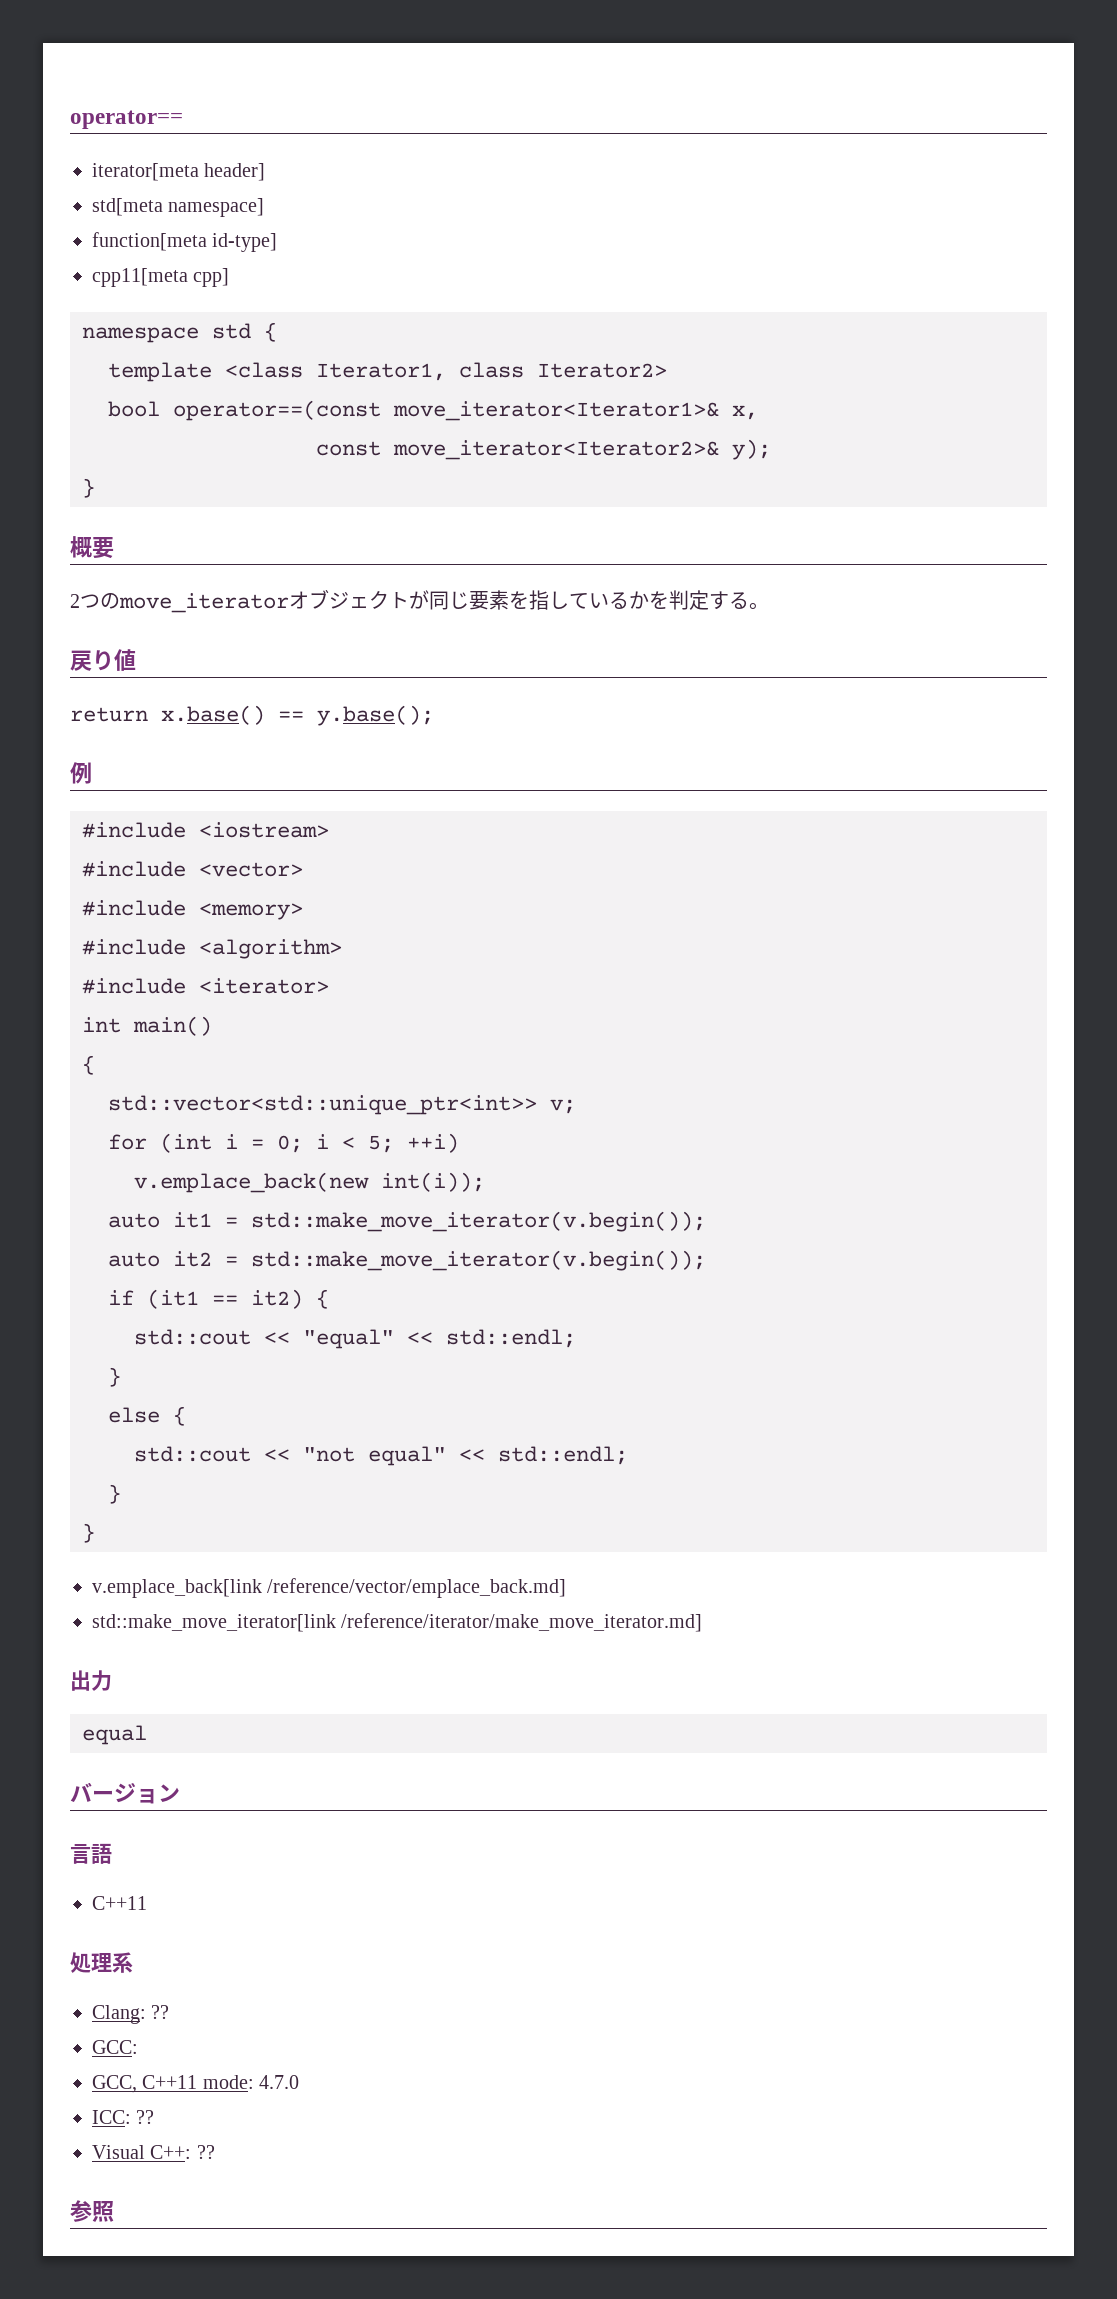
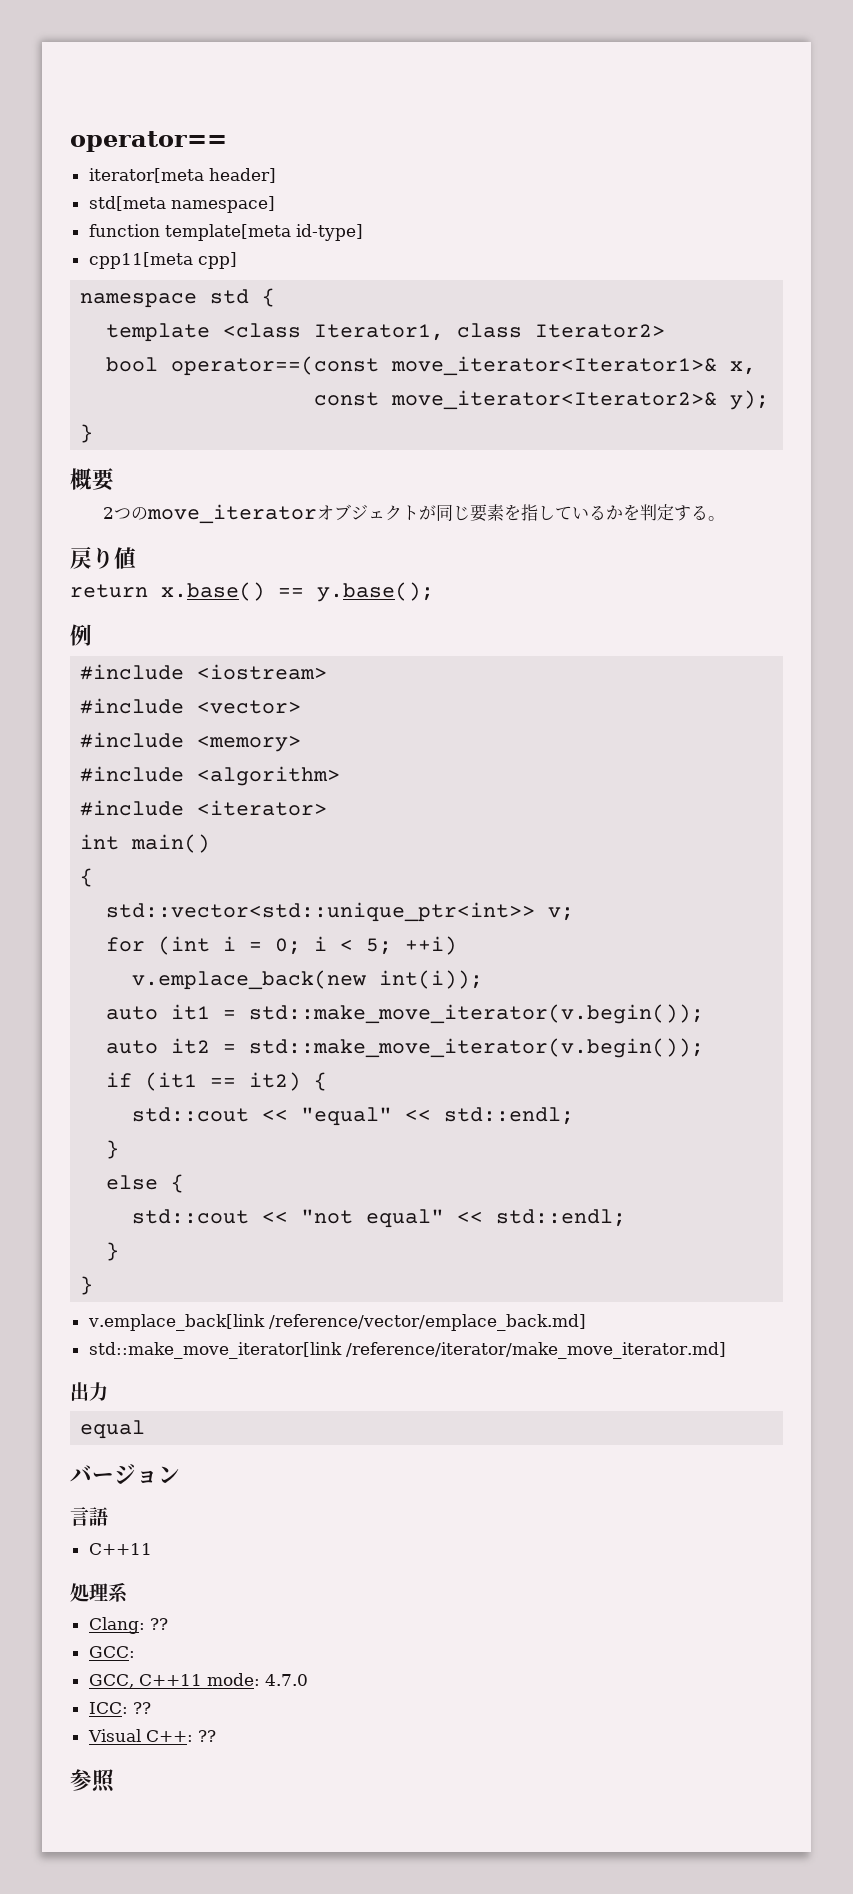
- function[meta id-type]
+ function template[meta id-type]

